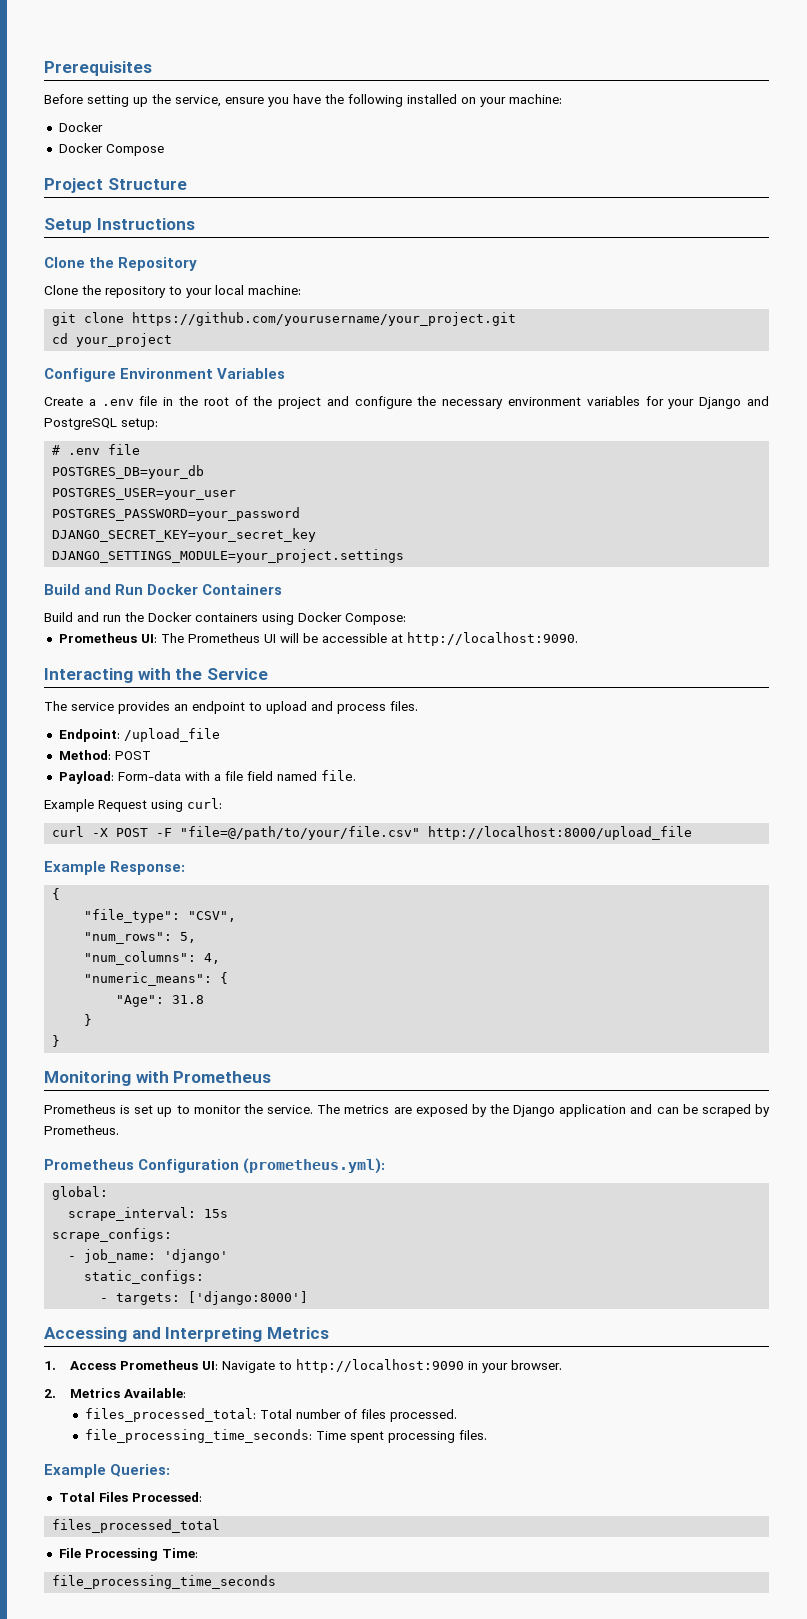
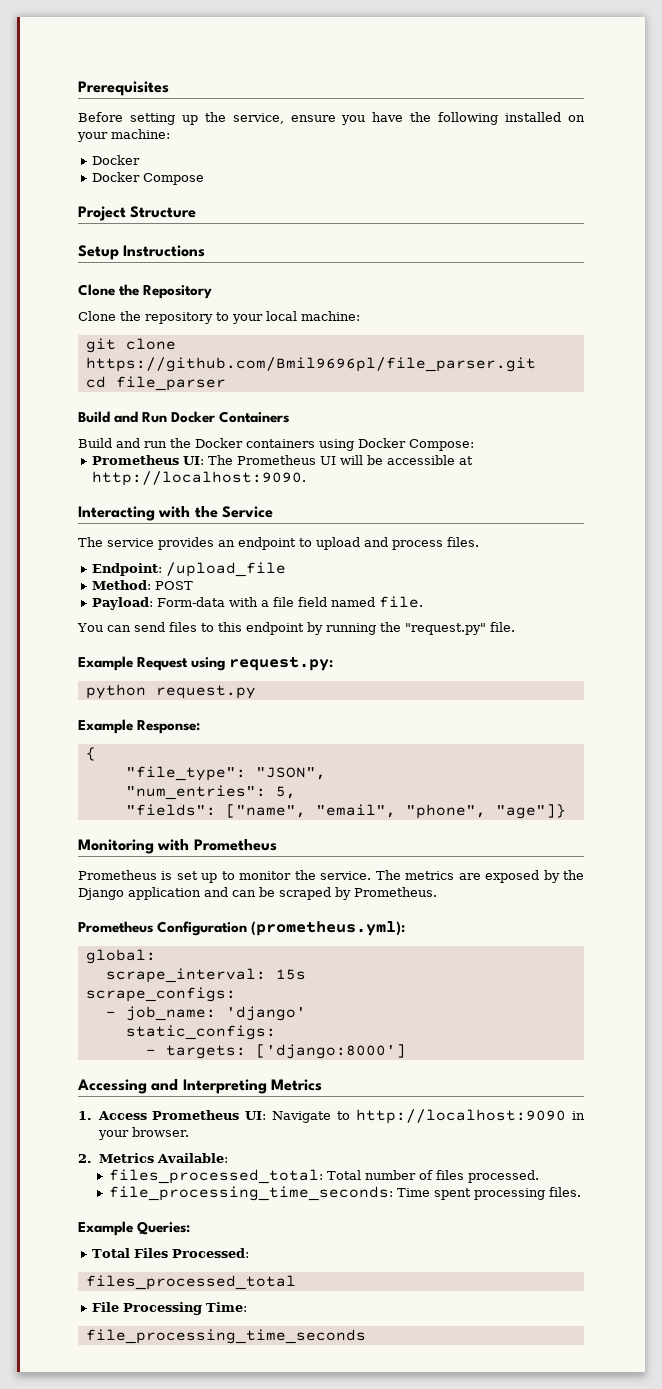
- git clone https://github.com/yourusername/your_project.git
+ git clone https://github.com/Bmil9696pl/file_parser.git
- cd your_project
- Configure Environment Variables
- Create a .env file in the root of the project and configure the necessary environment variables for your Django and PostgreSQL setup:
- # .env file
- POSTGRES_DB=your_db
- POSTGRES_USER=your_user
- POSTGRES_PASSWORD=your_password
- DJANGO_SECRET_KEY=your_secret_key
- DJANGO_SETTINGS_MODULE=your_project.settings
+ cd file_parser
- Example Request using curl:
- curl -X POST -F "file=@/path/to/your/file.csv" http://localhost:8000/upload_file
+ You can send files to this endpoint by running the "request.py" file.
+ Example Request using request.py:
+ python request.py
- "file_type": "CSV",
- "num_rows": 5,
+ "file_type": "JSON",
+ "num_entries": 5,
- "num_columns": 4,
- "numeric_means": {
- "Age": 31.8
- }
- }
+ "fields": ["name", "email", "phone", "age"]}

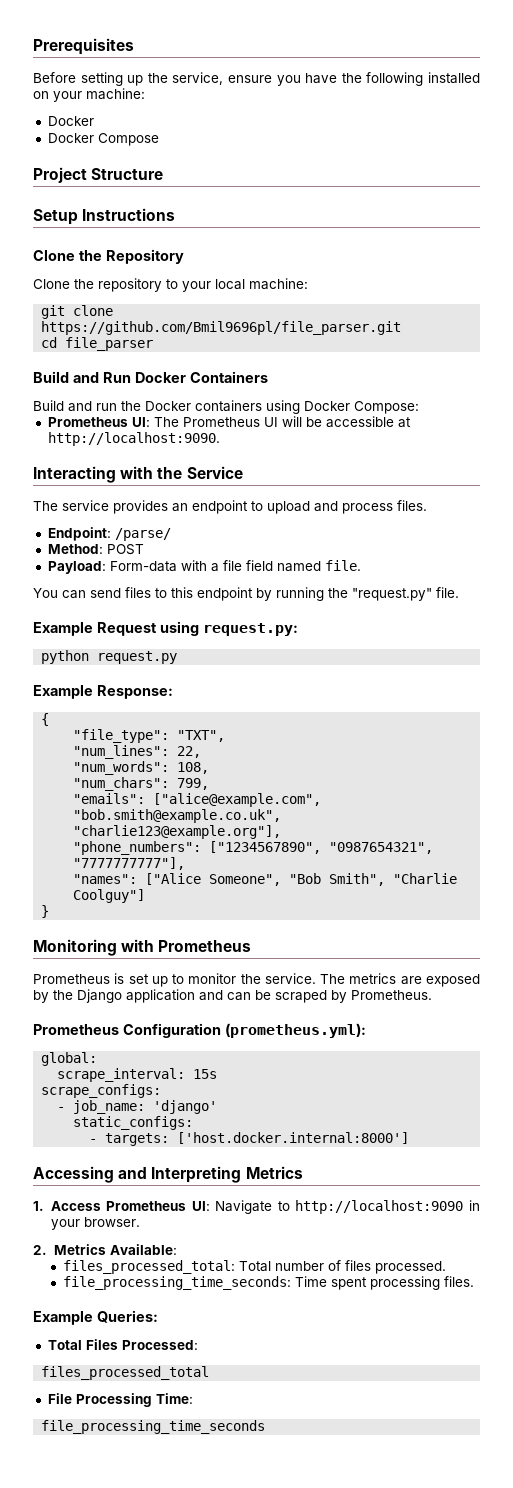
- Endpoint: /upload_file
+ Endpoint: /parse/
- "file_type": "JSON",
- "num_entries": 5,
- "fields": ["name", "email", "phone", "age"]}
+ "file_type": "TXT",
+ "num_lines": 22,
+ "num_words": 108,
+ "num_chars": 799,
+ "emails": ["alice@example.com", "bob.smith@example.co.uk", "charlie123@example.org"],
+ "phone_numbers": ["1234567890", "0987654321", "7777777777"],
+ "names": ["Alice Someone", "Bob Smith", "Charlie Coolguy"]
+ }
- - targets: ['django:8000']
+ - targets: ['host.docker.internal:8000']

